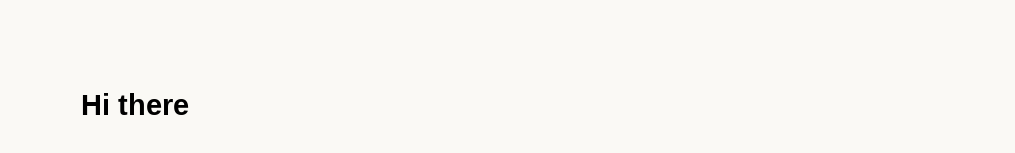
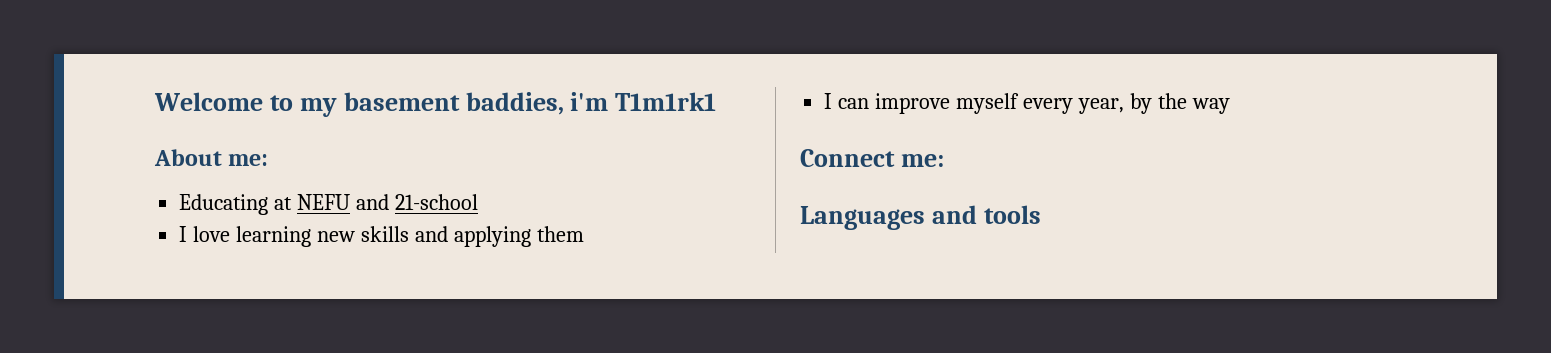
- Hi there
+ Welcome to my basement baddies, i'm T1m1rk1
+ About me:
+ Educating at NEFU and 21-school
+ I love learning new skills and applying them
+ I can improve myself every year, by the way
+ Connect me:
+ Languages and tools

